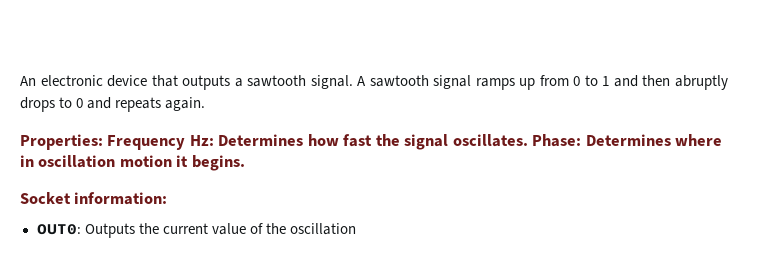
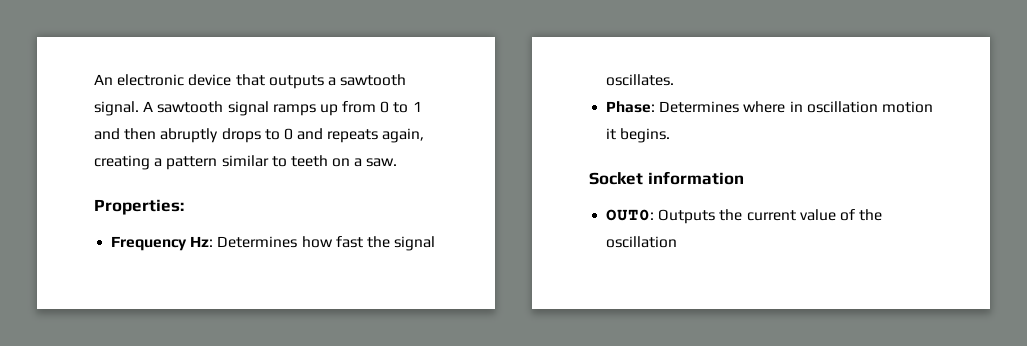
- A sawtooth signal ramps up from 0 to 1 and then abruptly drops to 0 and repeats again.
+ A sawtooth signal ramps up from 0 to 1 and then abruptly drops to 0 and repeats again, creating a pattern similar to teeth on a saw.
- Properties: Frequency Hz: Determines how fast the signal oscillates. Phase: Determines where in oscillation motion it begins.
+ Properties:
+ Frequency Hz: Determines how fast the signal oscillates.
+ Phase: Determines where in oscillation motion it begins.
- Socket information:
+ Socket information

